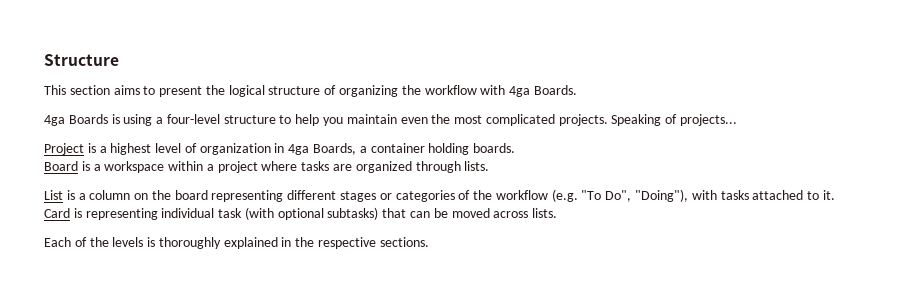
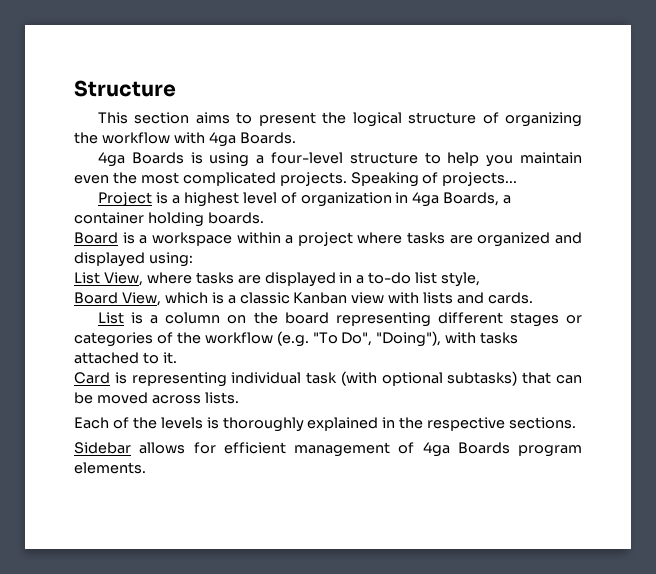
- Board is a workspace within a project where tasks are organized through lists.
+ Board is a workspace within a project where tasks are organized and displayed using:
+ List View, where tasks are displayed in a to-do list style,
+ Board View, which is a classic Kanban view with lists and cards.
+ Sidebar allows for efficient management of 4ga Boards program elements.

